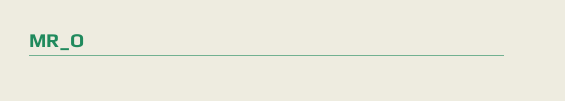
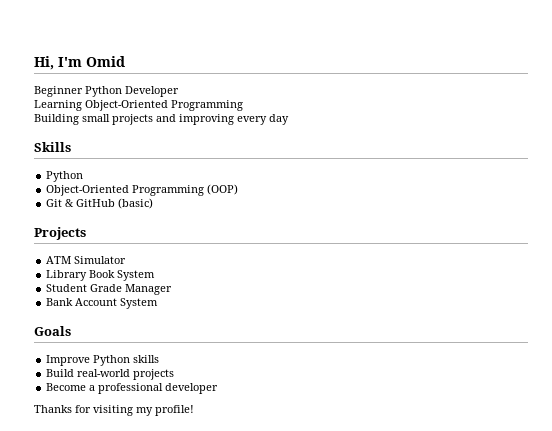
- MR_O
+ Hi, I'm Omid
+ Beginner Python Developer
+ Learning Object-Oriented Programming
+ Building small projects and improving every day
+ Skills
+ Python
+ Object-Oriented Programming (OOP)
+ Git & GitHub (basic)
+ Projects
+ ATM Simulator
+ Library Book System
+ Student Grade Manager
+ Bank Account System
+ Goals
+ Improve Python skills
+ Build real-world projects
+ Become a professional developer
+ Thanks for visiting my profile!

